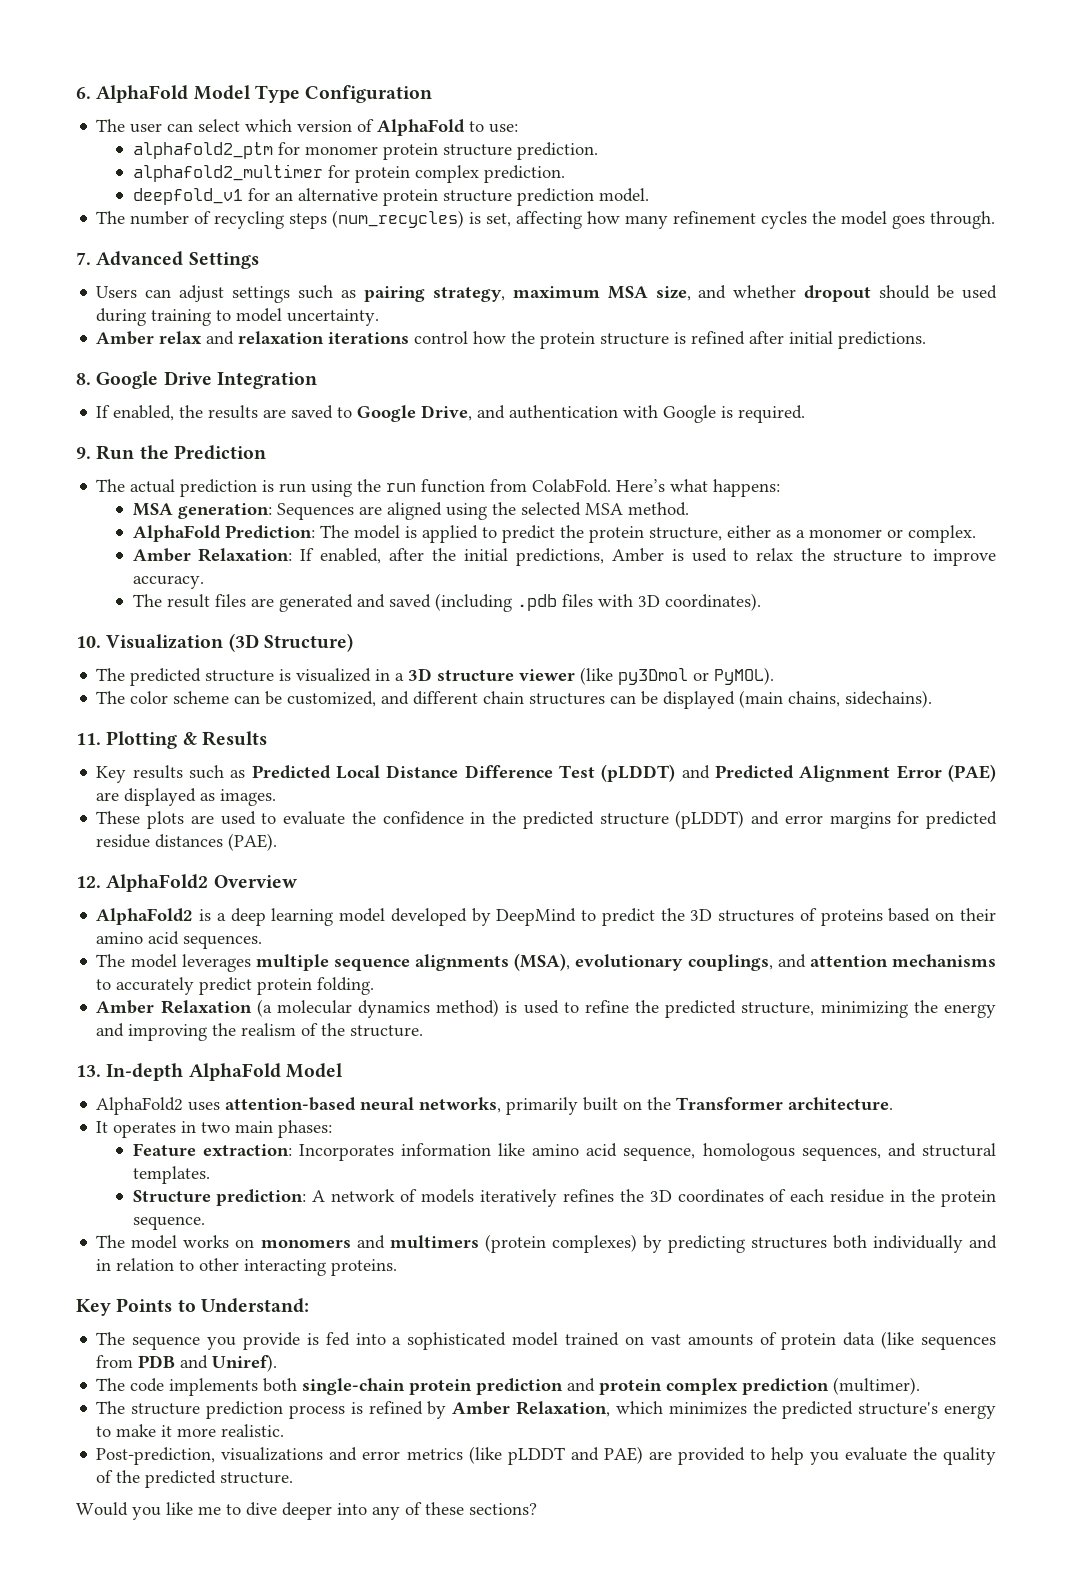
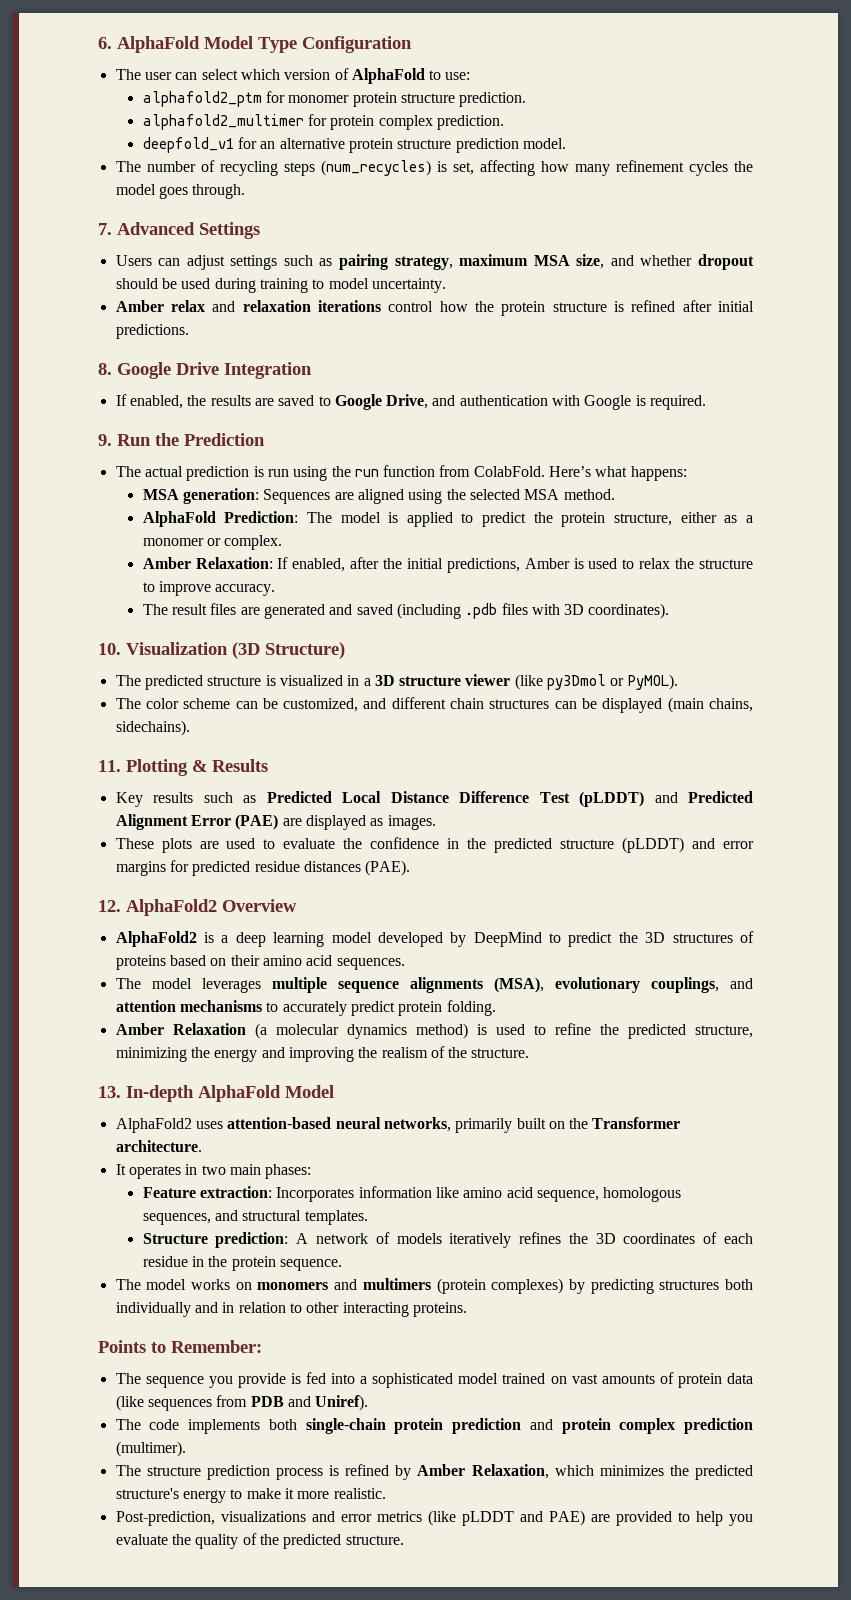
- Key Points to Understand:
+ Points to Remember:
- Would you like me to dive deeper into any of these sections?

